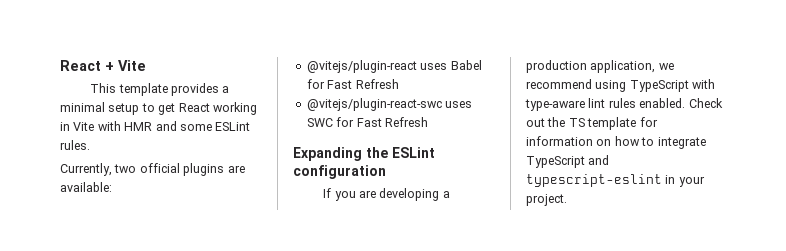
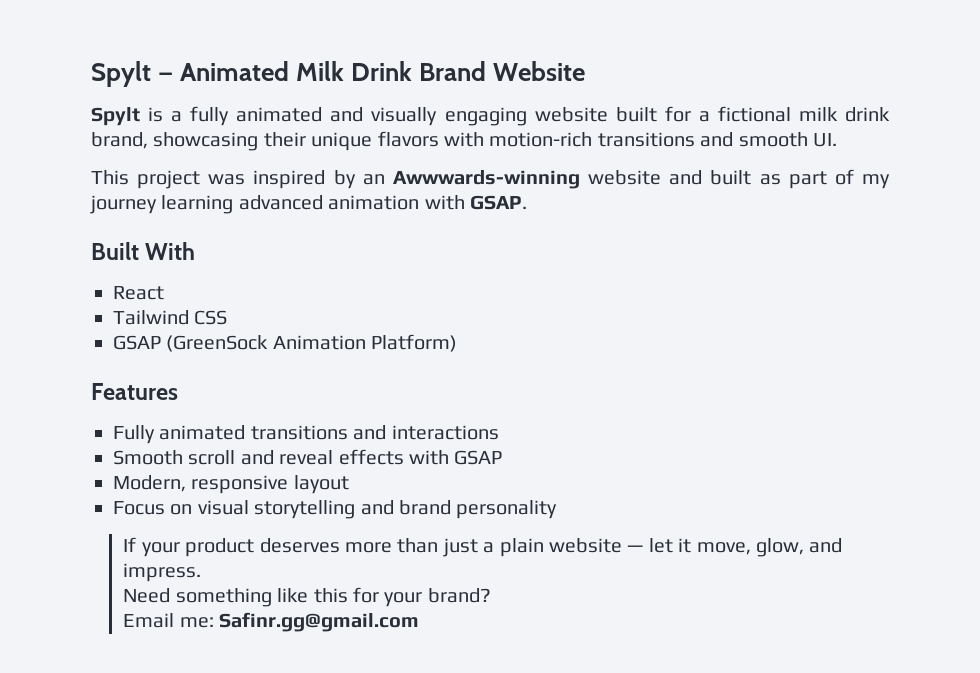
- React + Vite
- This template provides a minimal setup to get React working in Vite with HMR and some ESLint rules.
- Currently, two official plugins are available:
- @vitejs/plugin-react uses Babel for Fast Refresh
- @vitejs/plugin-react-swc uses SWC for Fast Refresh
- Expanding the ESLint configuration
- If you are developing a production application, we recommend using TypeScript with type-aware lint rules enabled. Check out the TS template for information on how to integrate TypeScript and typescript-eslint in your project.
+ Spylt — Animated Milk Drink Brand Website
+ Spylt is a fully animated and visually engaging website built for a fictional milk drink brand, showcasing their unique flavors with motion-rich transitions and smooth UI.
+ This project was inspired by an Awwwards-winning website and built as part of my journey learning advanced animation with GSAP.
+ Built With
+ React
+ Tailwind CSS
+ GSAP (GreenSock Animation Platform)
+ Features
+ Fully animated transitions and interactions
+ Smooth scroll and reveal effects with GSAP
+ Modern, responsive layout
+ Focus on visual storytelling and brand personality
+ If your product deserves more than just a plain website — let it move, glow, and impress.
+ Need something like this for your brand?
+ Email me: Safinr.gg@gmail.com

